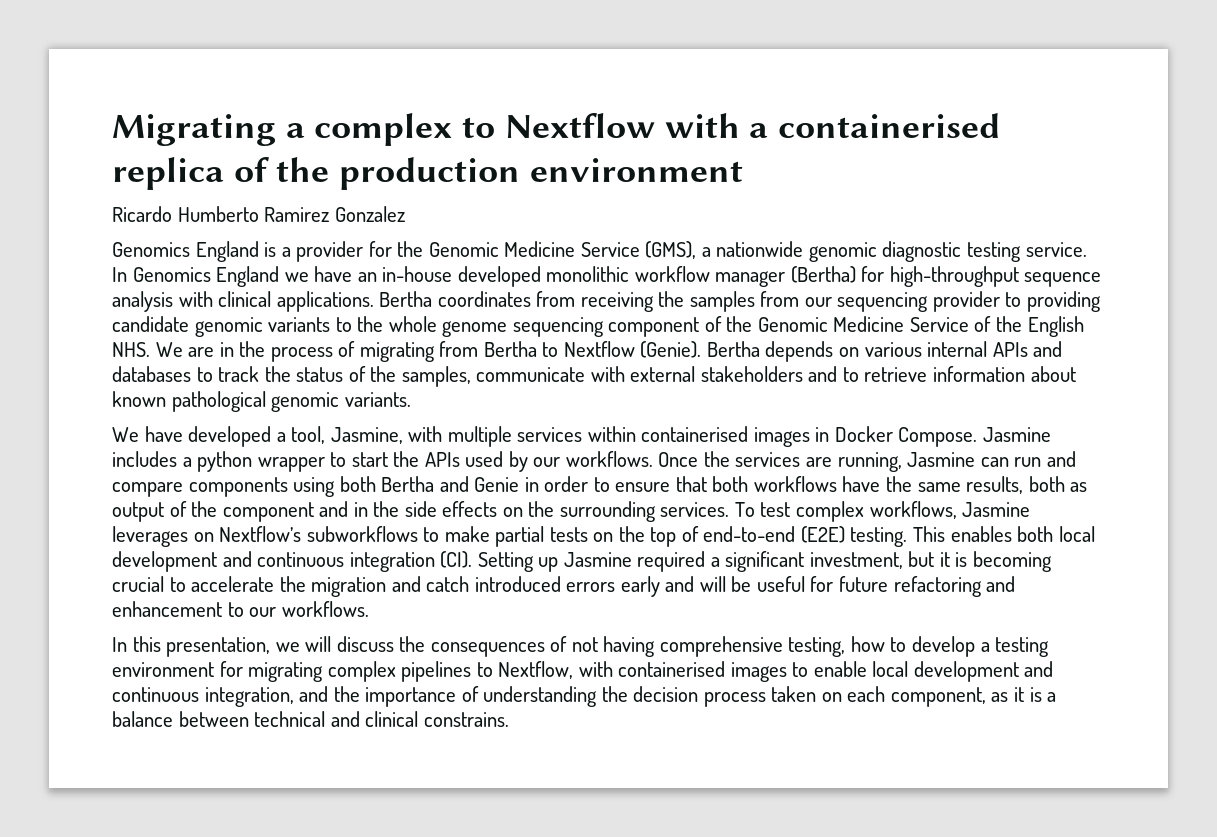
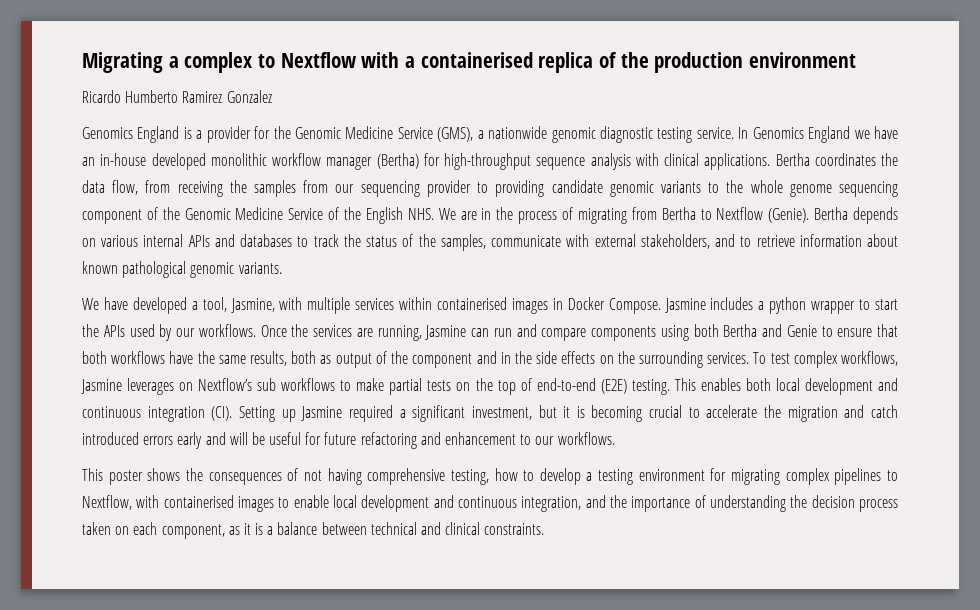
- Bertha coordinates from receiving the samples from our sequencing provider to providing candidate genomic variants to the whole genome sequencing component of the Genomic Medicine Service of the English NHS. We are in the process of migrating from Bertha to Nextflow (Genie).
+ Bertha coordinates the data flow, from receiving the samples from our sequencing provider to providing candidate genomic variants to the whole genome sequencing component of the Genomic Medicine Service of the English NHS. We are in the process of migrating from Bertha to Nextflow (Genie).
- Bertha depends on various internal APIs and databases to track the status of the samples, communicate with external stakeholders and to retrieve information about known pathological genomic variants.
+ Bertha depends on various internal APIs and databases to track the status of the samples, communicate with external stakeholders, and to retrieve information about known pathological genomic variants.
- Once the services are running, Jasmine can run and compare components using both Bertha and Genie in order to ensure that both workflows have the same results, both as output of the component and in the side effects on the surrounding services.
+ Once the services are running, Jasmine can run and compare components using both Bertha and Genie to ensure that both workflows have the same results, both as output of the component and in the side effects on the surrounding services.
- To test complex workflows, Jasmine leverages on Nextflow’s subworkflows to make partial tests on the top of end-to-end (E2E) testing.
+ To test complex workflows, Jasmine leverages on Nextflow’s sub workflows to make partial tests on the top of end-to-end (E2E) testing.
- In this presentation, we will discuss the consequences of not having comprehensive testing, how to develop a testing environment for migrating complex pipelines to Nextflow, with containerised images to enable local development and continuous integration, and the importance of understanding the decision process taken on each component, as it is a balance between technical and clinical constrains.
+ This poster shows the consequences of not having comprehensive testing, how to develop a testing environment for migrating complex pipelines to Nextflow, with containerised images to enable local development and continuous integration, and the importance of understanding the decision process taken on each component, as it is a balance between technical and clinical constraints.

